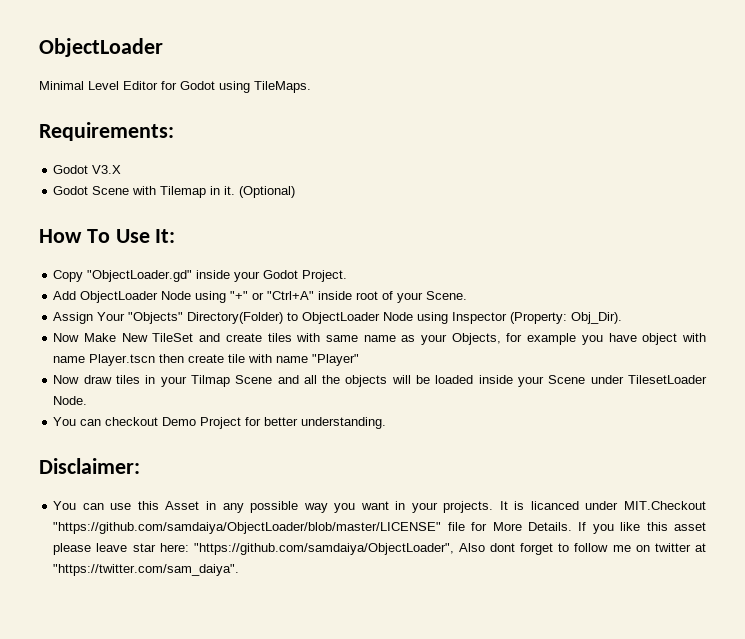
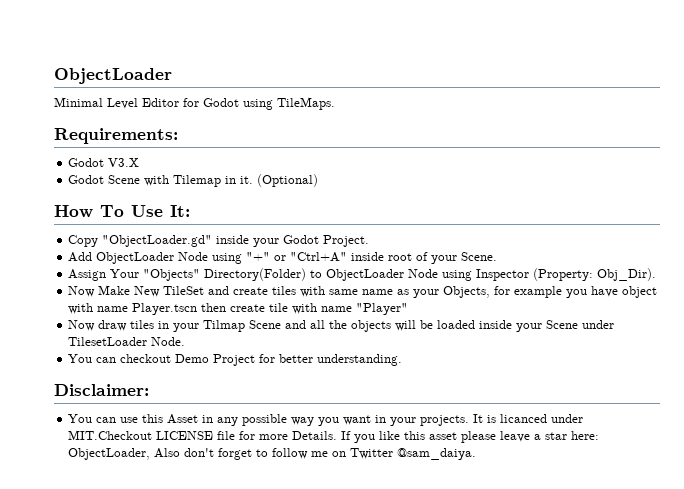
- It is licanced under MIT.Checkout "https://github.com/samdaiya/ObjectLoader/blob/master/LICENSE" file for More Details.
+ It is licanced under MIT.Checkout LICENSE file for more Details.
- If you like this asset please leave star here: "https://github.com/samdaiya/ObjectLoader", Also dont forget to follow me on twitter at "https://twitter.com/sam_daiya".
+ If you like this asset please leave a star here: ObjectLoader, Also don't forget to follow me on Twitter @sam_daiya.

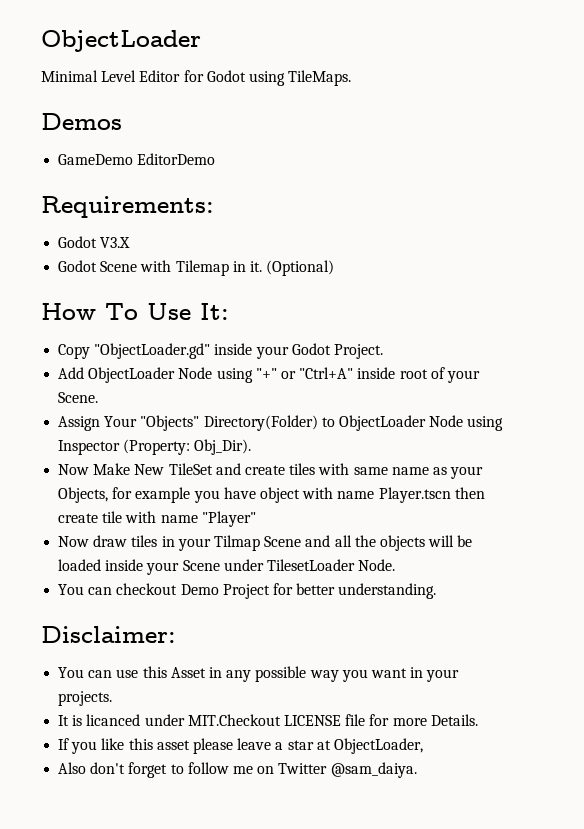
+ Demos
+ GameDemo EditorDemo
- You can use this Asset in any possible way you want in your projects. It is licanced under MIT.Checkout LICENSE file for more Details. If you like this asset please leave a star here: ObjectLoader, Also don't forget to follow me on Twitter @sam_daiya.
+ You can use this Asset in any possible way you want in your projects.
+ It is licanced under MIT.Checkout LICENSE file for more Details.
+ If you like this asset please leave a star at ObjectLoader,
+ Also don't forget to follow me on Twitter @sam_daiya.

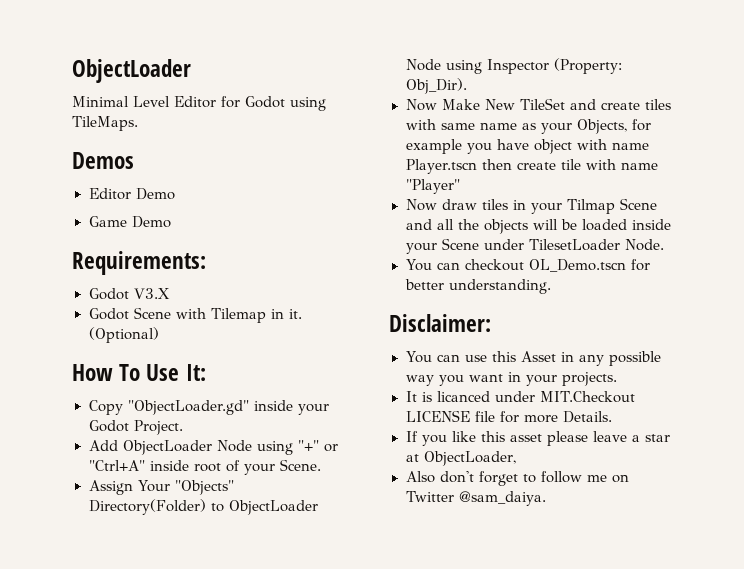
- GameDemo EditorDemo
+ Editor Demo
+ Game Demo
- You can checkout Demo Project for better understanding.
+ You can checkout OL_Demo.tscn for better understanding.

